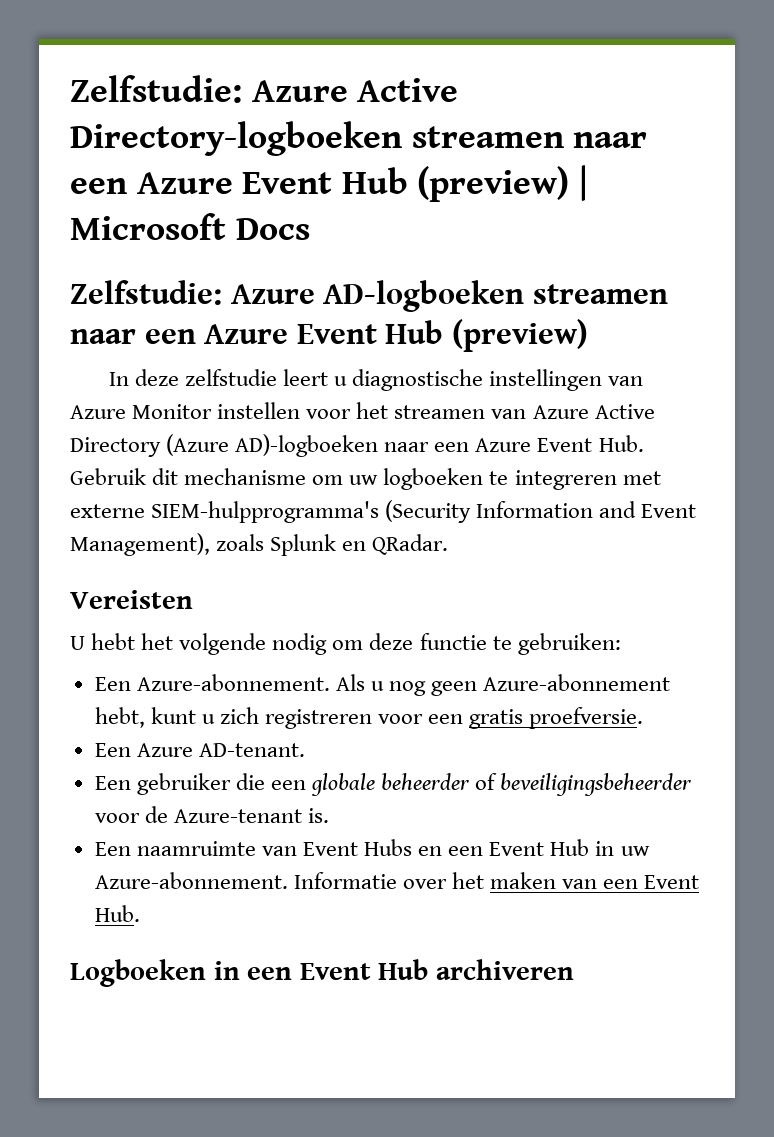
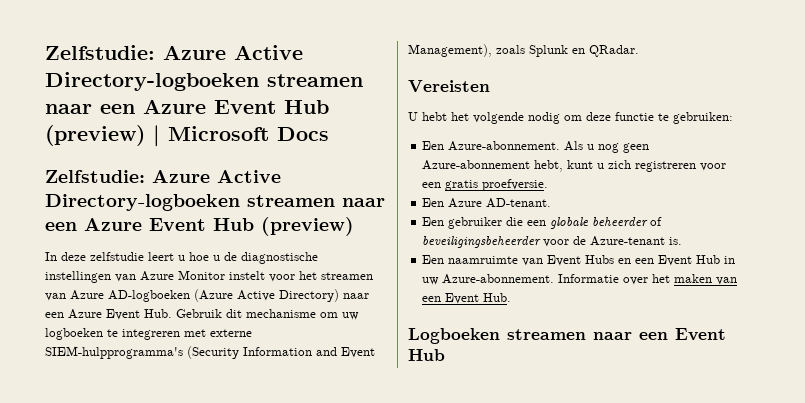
  Zelfstudie: Azure Active Directory-logboeken streamen naar een Azure Event Hub (preview) | Microsoft Docs
- Zelfstudie: Azure AD-logboeken streamen naar een Azure Event Hub (preview)
+ Zelfstudie: Azure Active Directory-logboeken streamen naar een Azure Event Hub (preview)
- In deze zelfstudie leert u diagnostische instellingen van Azure Monitor instellen voor het streamen van Azure Active Directory (Azure AD)-logboeken naar een Azure Event Hub. Gebruik dit mechanisme om uw logboeken te integreren met externe SIEM-hulpprogramma's (Security Information and Event Management), zoals Splunk en QRadar.
+ In deze zelfstudie leert u hoe u de diagnostische instellingen van Azure Monitor instelt voor het streamen van Azure AD-logboeken (Azure Active Directory) naar een Azure Event Hub. Gebruik dit mechanisme om uw logboeken te integreren met externe SIEM-hulpprogramma's (Security Information and Event Management), zoals Splunk en QRadar.
- Logboeken in een Event Hub archiveren
+ Logboeken streamen naar een Event Hub

